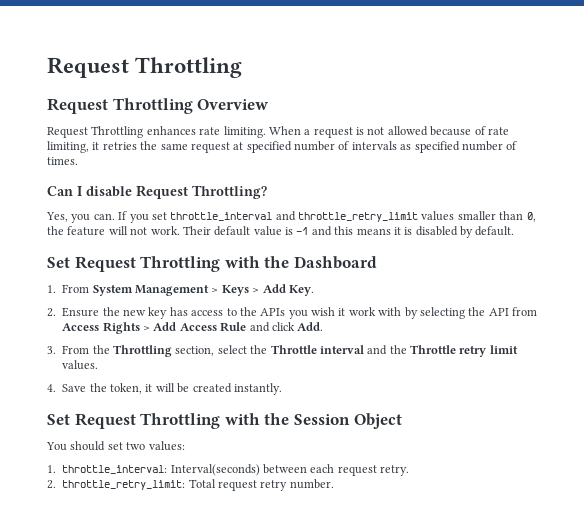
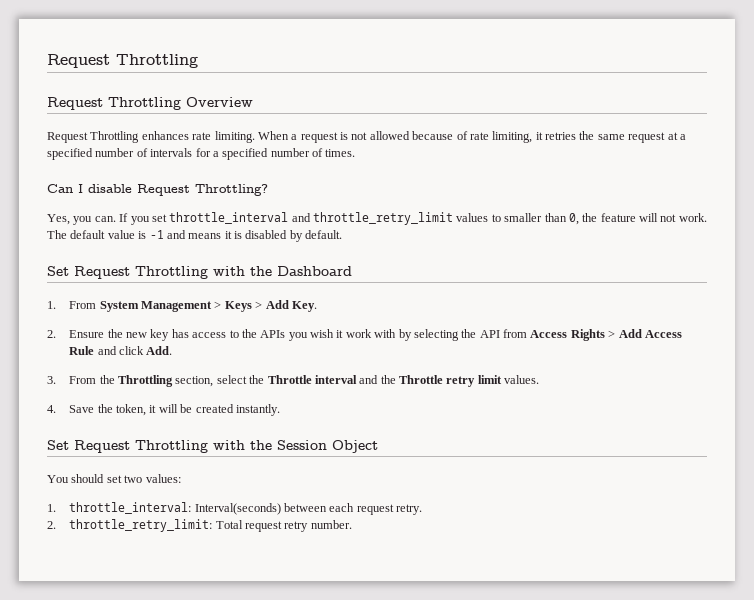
- When a request is not allowed because of rate limiting, it retries the same request at specified number of intervals as specified number of times.
+ When a request is not allowed because of rate limiting, it retries the same request at a specified number of intervals for a specified number of times.
- If you set throttle_interval and throttle_retry_limit values smaller than 0, the feature will not work.
+ If you set throttle_interval and throttle_retry_limit values to smaller than 0, the feature will not work.
- Their default value is -1 and this means it is disabled by default.
+ The default value is -1 and means it is disabled by default.

